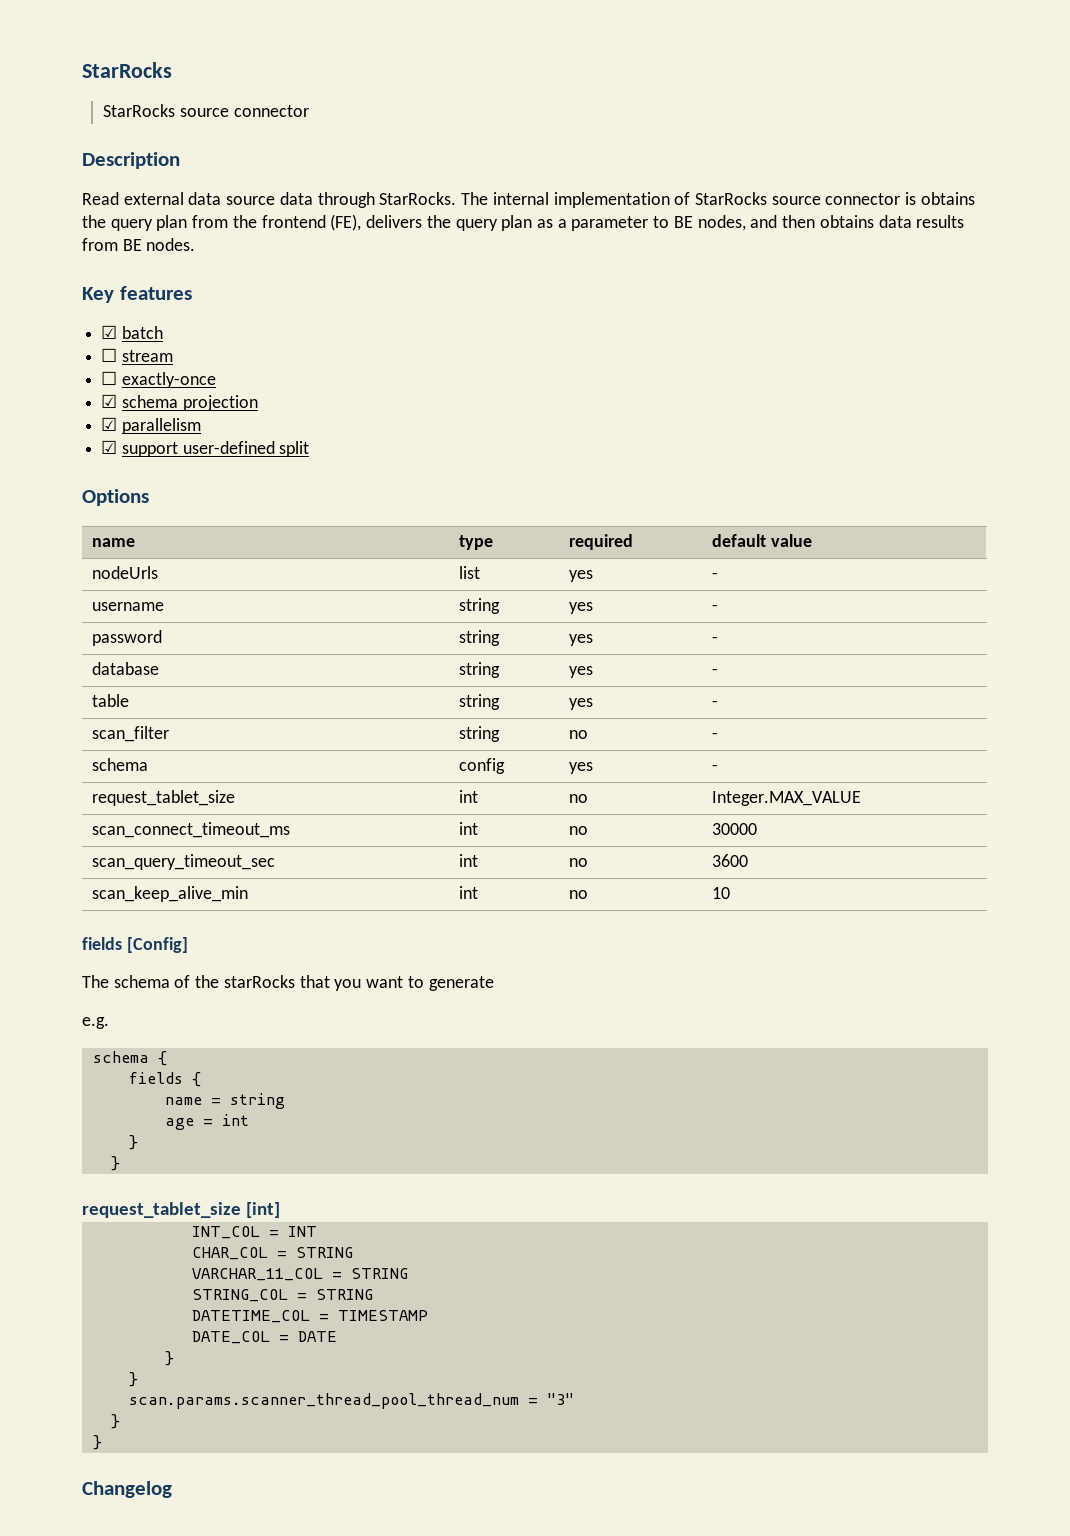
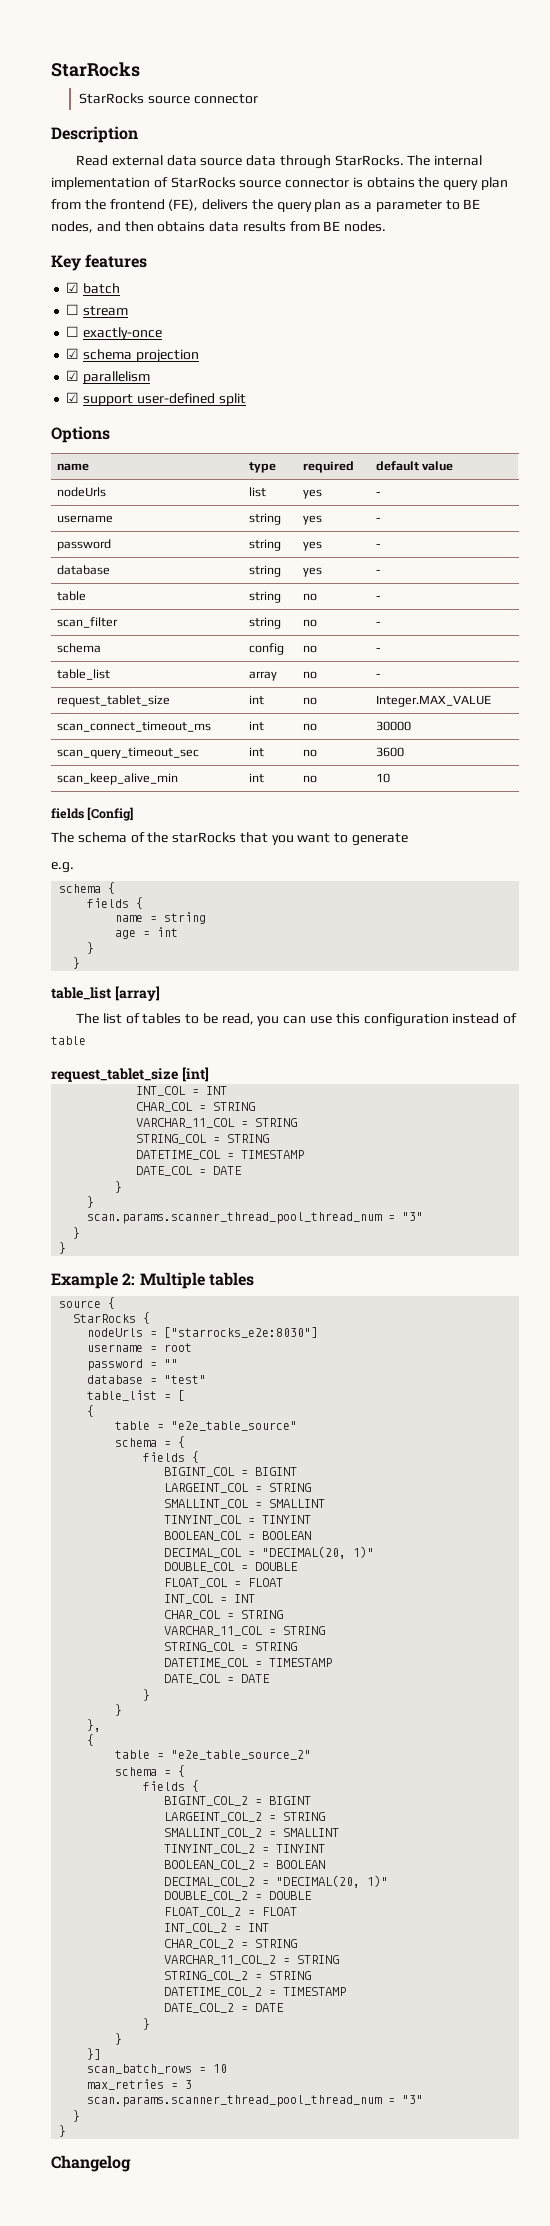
- table | string | yes | -
+ table | string | no | -
- schema | config | yes | -
+ schema | config | no | -
+ table_list | array | no | -
+ table_list [array]
+ The list of tables to be read, you can use this configuration instead of table
+ Example 2: Multiple tables
+ source {
+ StarRocks {
+ nodeUrls = ["starrocks_e2e:8030"]
+ username = root
+ password = ""
+ database = "test"
+ table_list = [
+ {
+ table = "e2e_table_source"
+ schema = {
+ fields {
+ BIGINT_COL = BIGINT
+ LARGEINT_COL = STRING
+ SMALLINT_COL = SMALLINT
+ TINYINT_COL = TINYINT
+ BOOLEAN_COL = BOOLEAN
+ DECIMAL_COL = "DECIMAL(20, 1)"
+ DOUBLE_COL = DOUBLE
+ FLOAT_COL = FLOAT
+ INT_COL = INT
+ CHAR_COL = STRING
+ VARCHAR_11_COL = STRING
+ STRING_COL = STRING
+ DATETIME_COL = TIMESTAMP
+ DATE_COL = DATE
+ }
+ }
+ },
+ {
+ table = "e2e_table_source_2"
+ schema = {
+ fields {
+ BIGINT_COL_2 = BIGINT
+ LARGEINT_COL_2 = STRING
+ SMALLINT_COL_2 = SMALLINT
+ TINYINT_COL_2 = TINYINT
+ BOOLEAN_COL_2 = BOOLEAN
+ DECIMAL_COL_2 = "DECIMAL(20, 1)"
+ DOUBLE_COL_2 = DOUBLE
+ FLOAT_COL_2 = FLOAT
+ INT_COL_2 = INT
+ CHAR_COL_2 = STRING
+ VARCHAR_11_COL_2 = STRING
+ STRING_COL_2 = STRING
+ DATETIME_COL_2 = TIMESTAMP
+ DATE_COL_2 = DATE
+ }
+ }
+ }]
+ scan_batch_rows = 10
+ max_retries = 3
+ scan.params.scanner_thread_pool_thread_num = "3"
+ }
+ }

